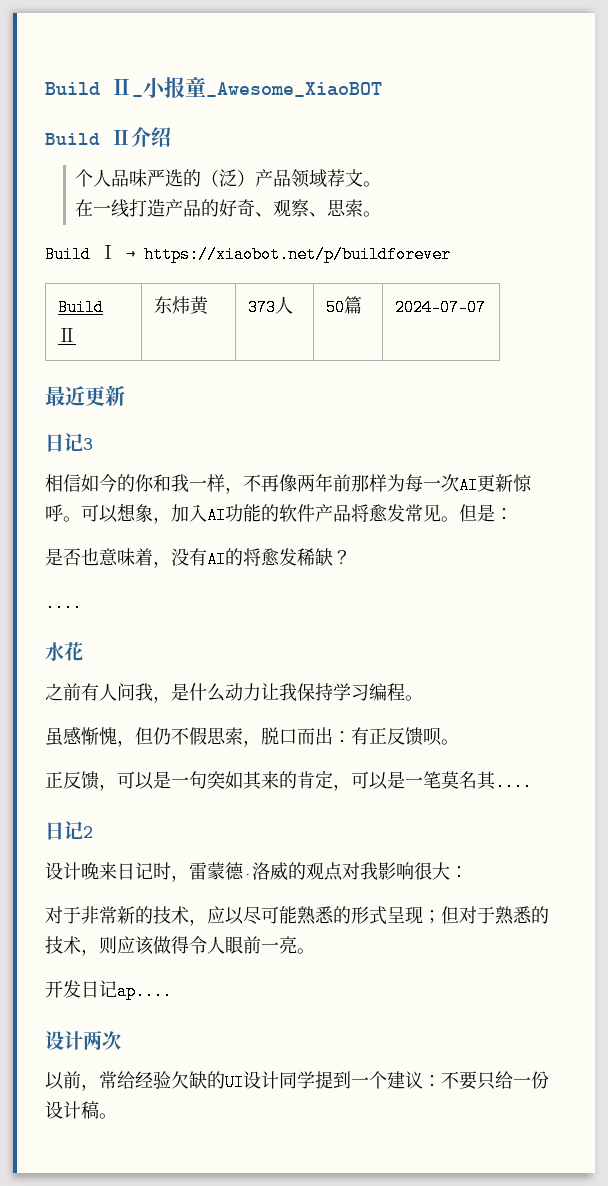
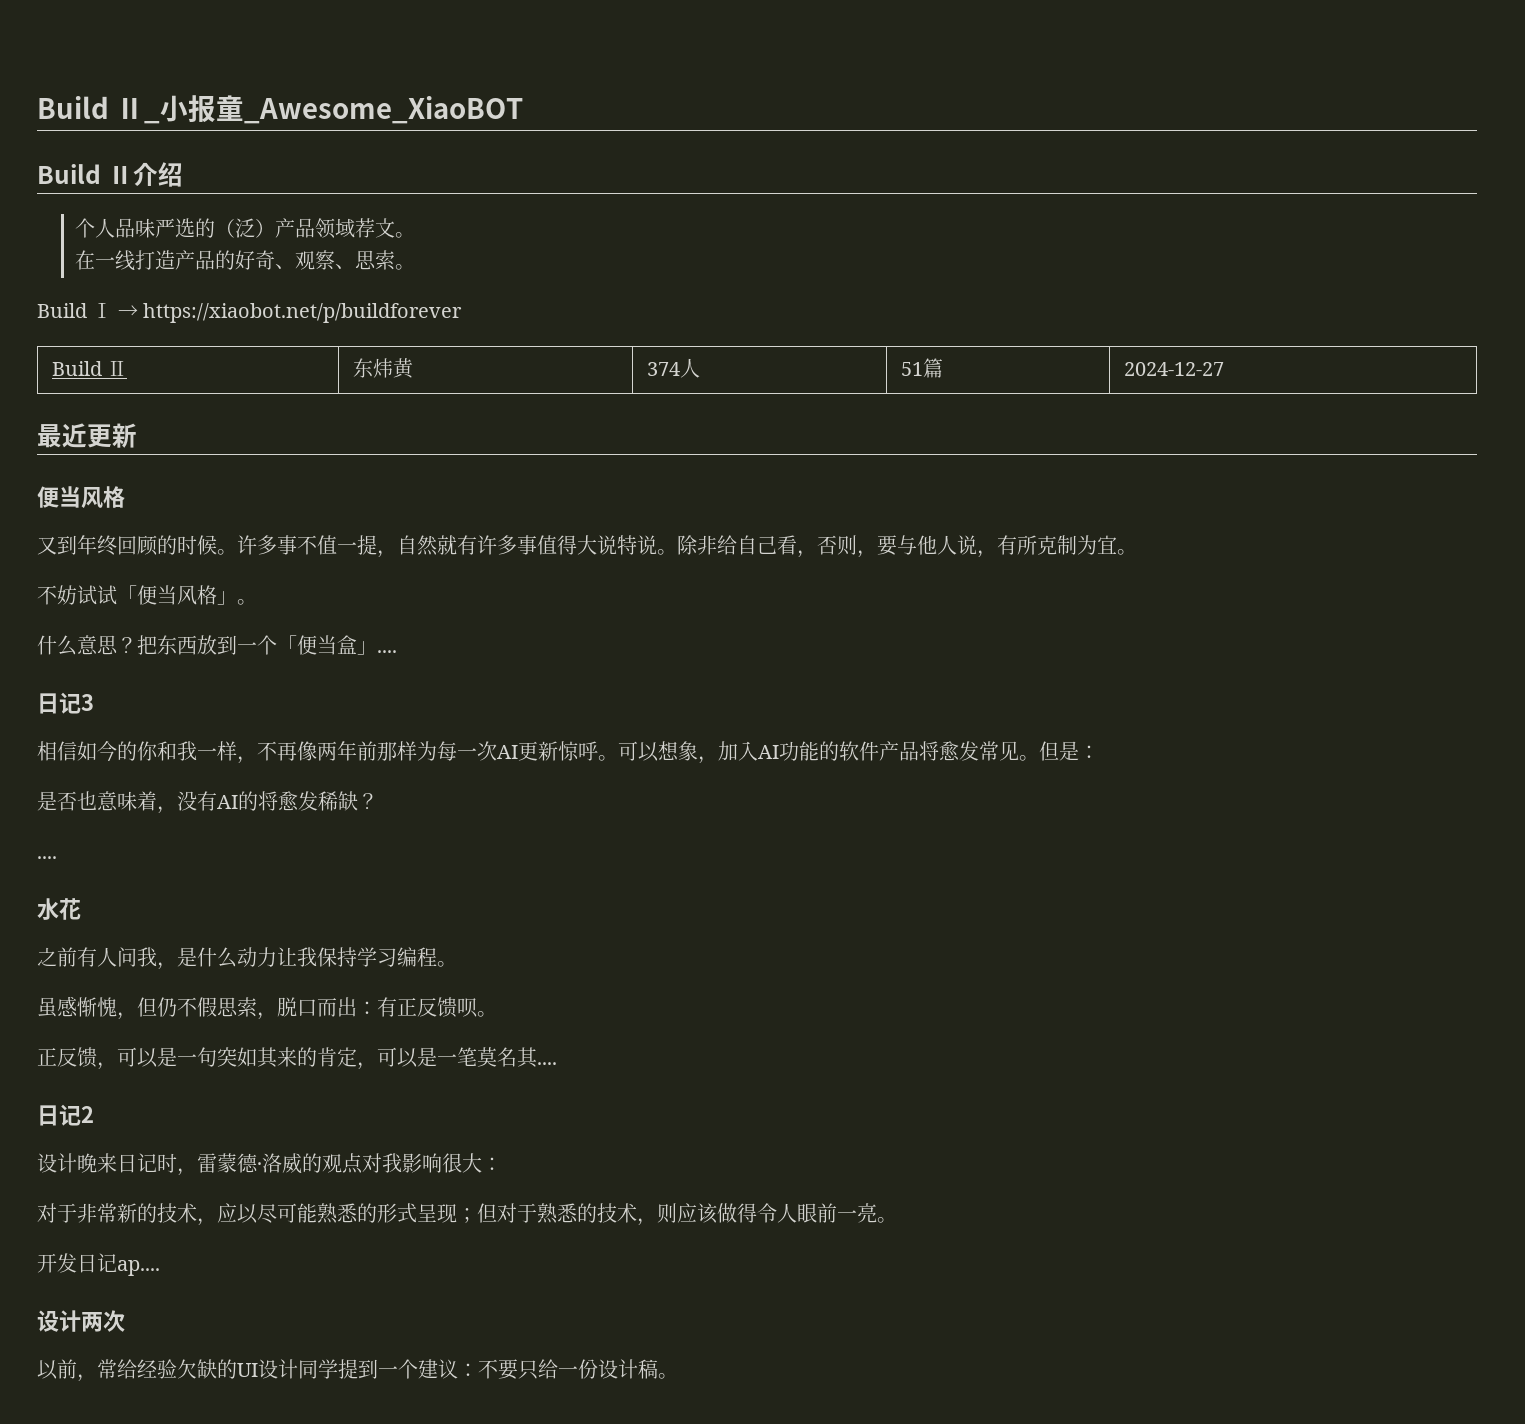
- Build Ⅱ | 东炜黄 | 373人 | 50篇 | 2024-07-07
+ Build Ⅱ | 东炜黄 | 374人 | 51篇 | 2024-12-27
  最近更新
+ 便当风格
+ 又到年终回顾的时候。许多事不值一提，自然就有许多事值得大说特说。除非给自己看，否则，要与他人说，有所克制为宜。
+ 不妨试试「便当风格」。
+ 什么意思？把东西放到一个「便当盒」....

